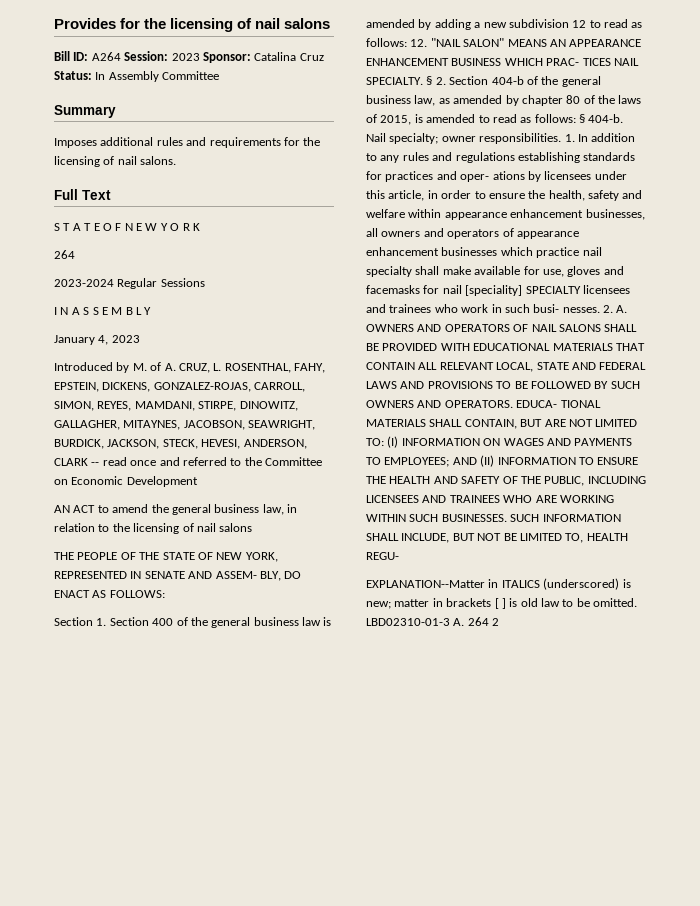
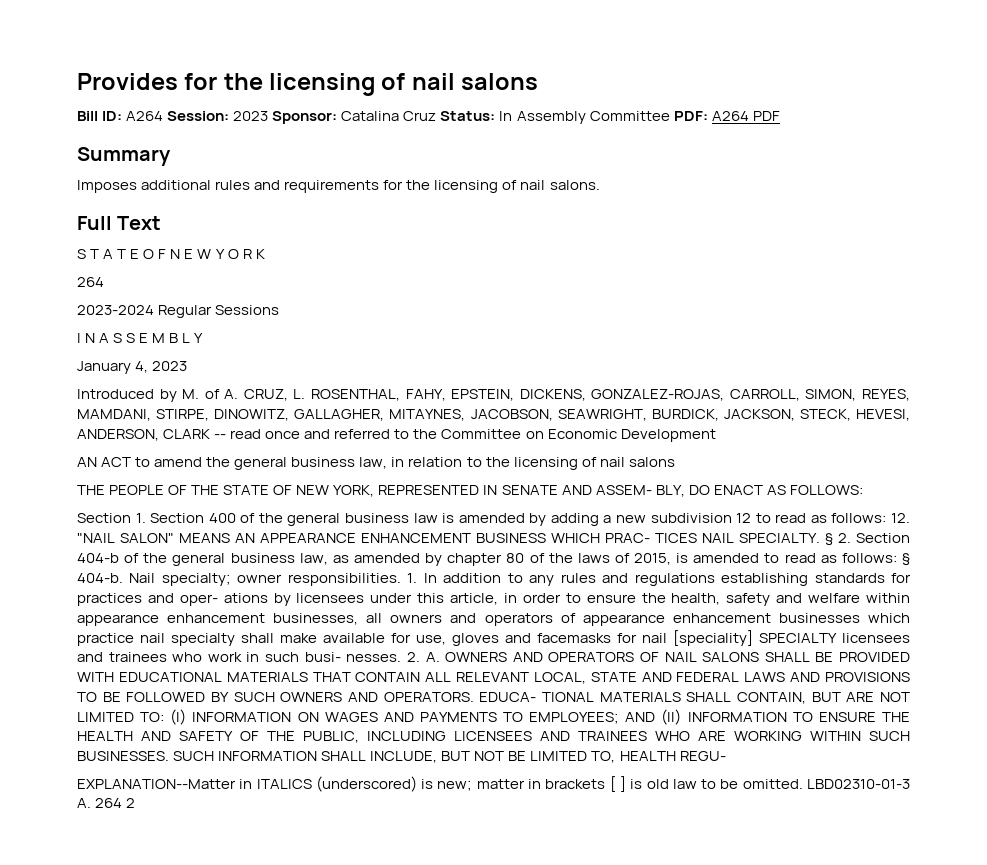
- Bill ID: A264 Session: 2023 Sponsor: Catalina Cruz Status: In Assembly Committee
+ Bill ID: A264 Session: 2023 Sponsor: Catalina Cruz Status: In Assembly Committee PDF: A264 PDF

